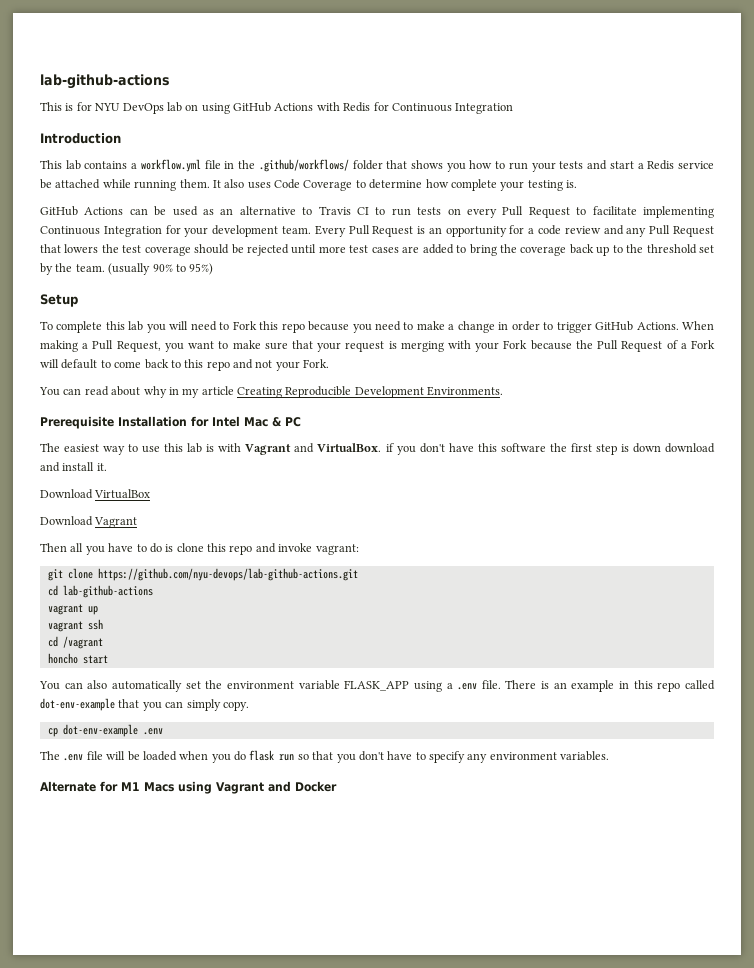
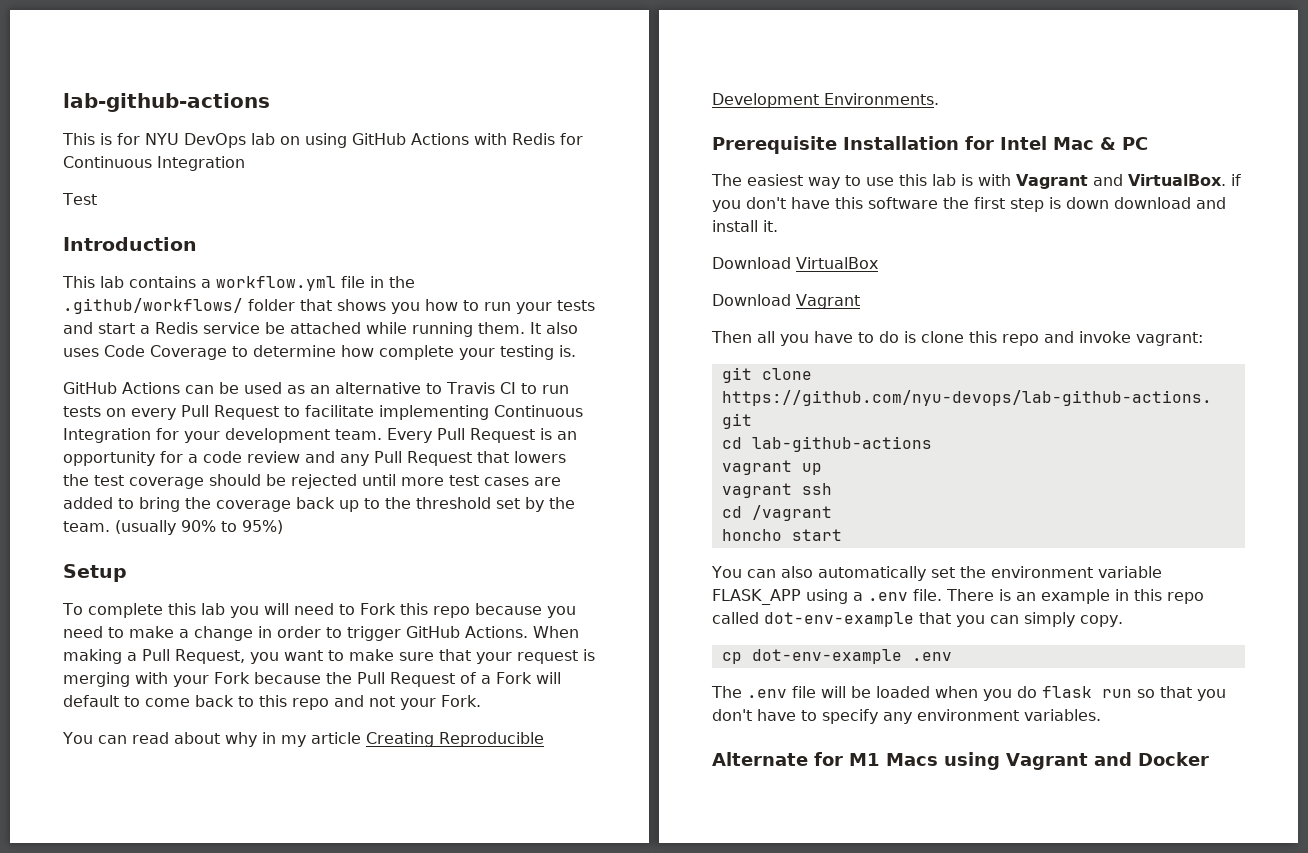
+ Test

